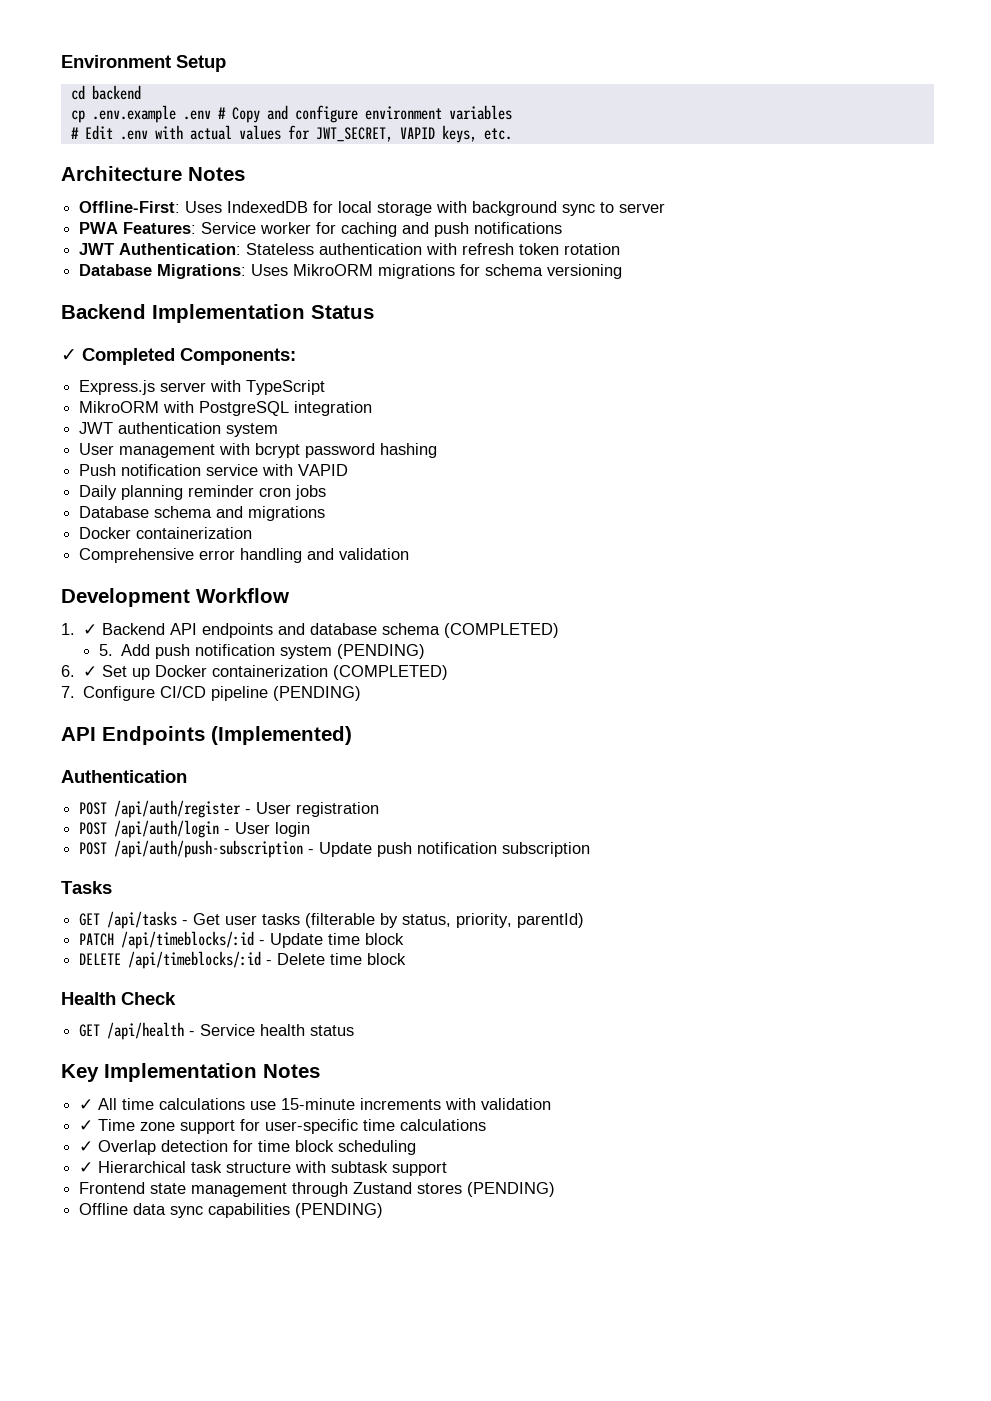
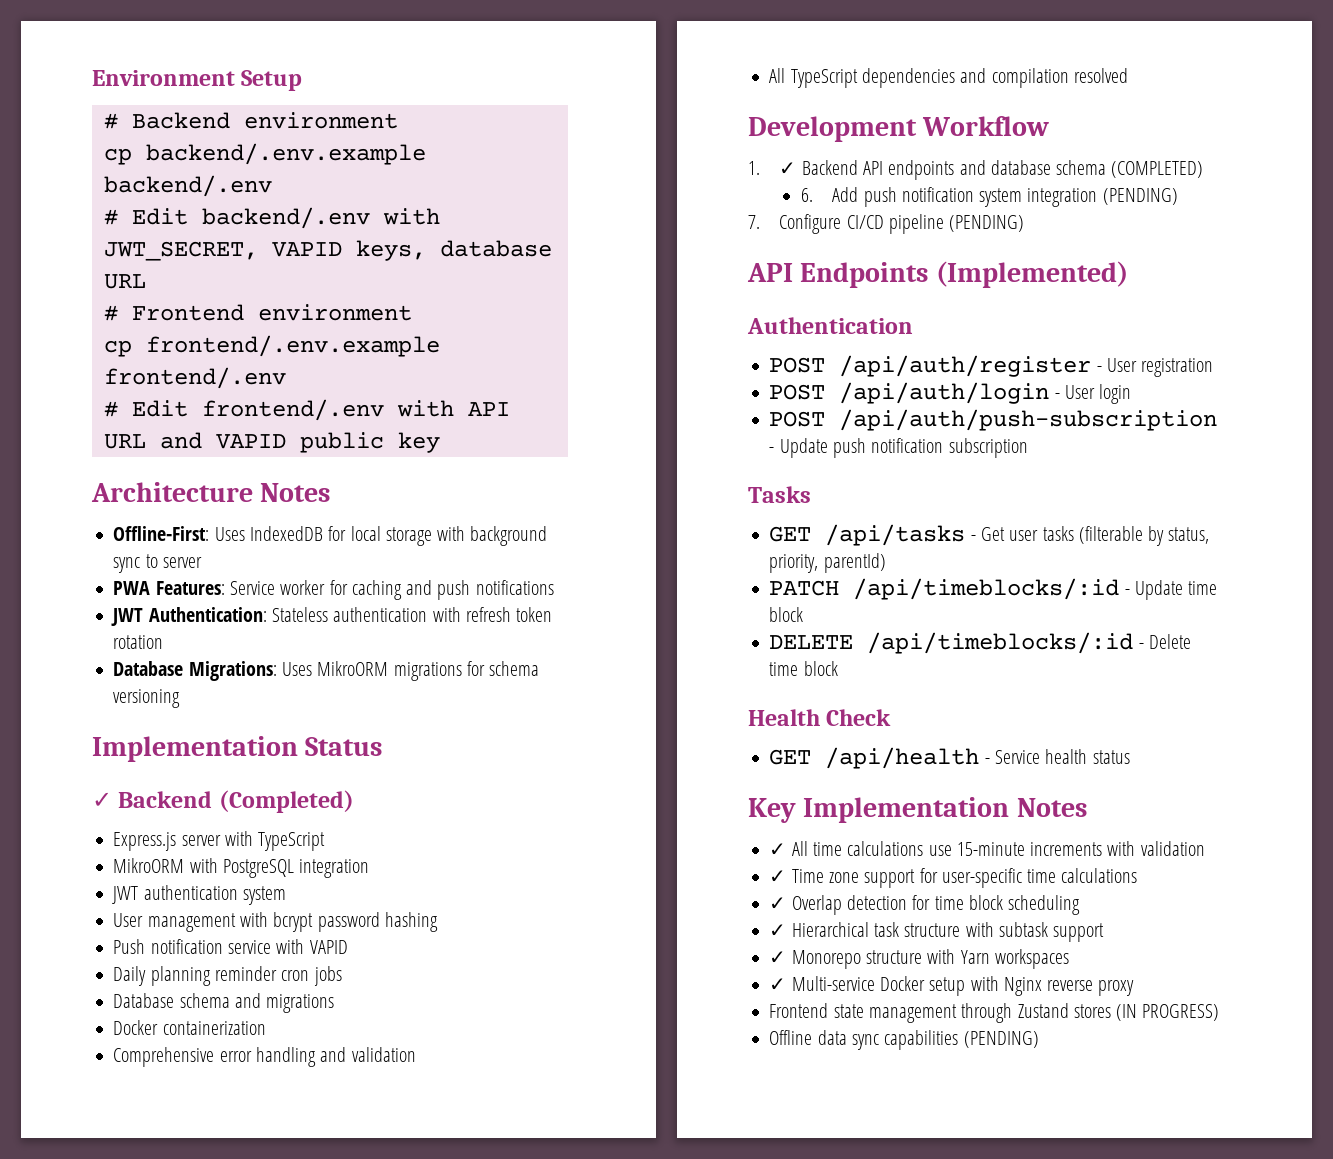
- cd backend
- cp .env.example .env # Copy and configure environment variables
- # Edit .env with actual values for JWT_SECRET, VAPID keys, etc.
+ # Backend environment
+ cp backend/.env.example backend/.env
+ # Edit backend/.env with JWT_SECRET, VAPID keys, database URL
+ # Frontend environment
+ cp frontend/.env.example frontend/.env
+ # Edit frontend/.env with API URL and VAPID public key
- Backend Implementation Status
+ Implementation Status
- ✓ Completed Components:
+ ✓ Backend (Completed)
+ All TypeScript dependencies and compilation resolved
- 5. Add push notification system (PENDING)
- 6. ✓ Set up Docker containerization (COMPLETED)
+ 6. Add push notification system integration (PENDING)
+ ✓ Monorepo structure with Yarn workspaces
+ ✓ Multi-service Docker setup with Nginx reverse proxy
- Frontend state management through Zustand stores (PENDING)
+ Frontend state management through Zustand stores (IN PROGRESS)

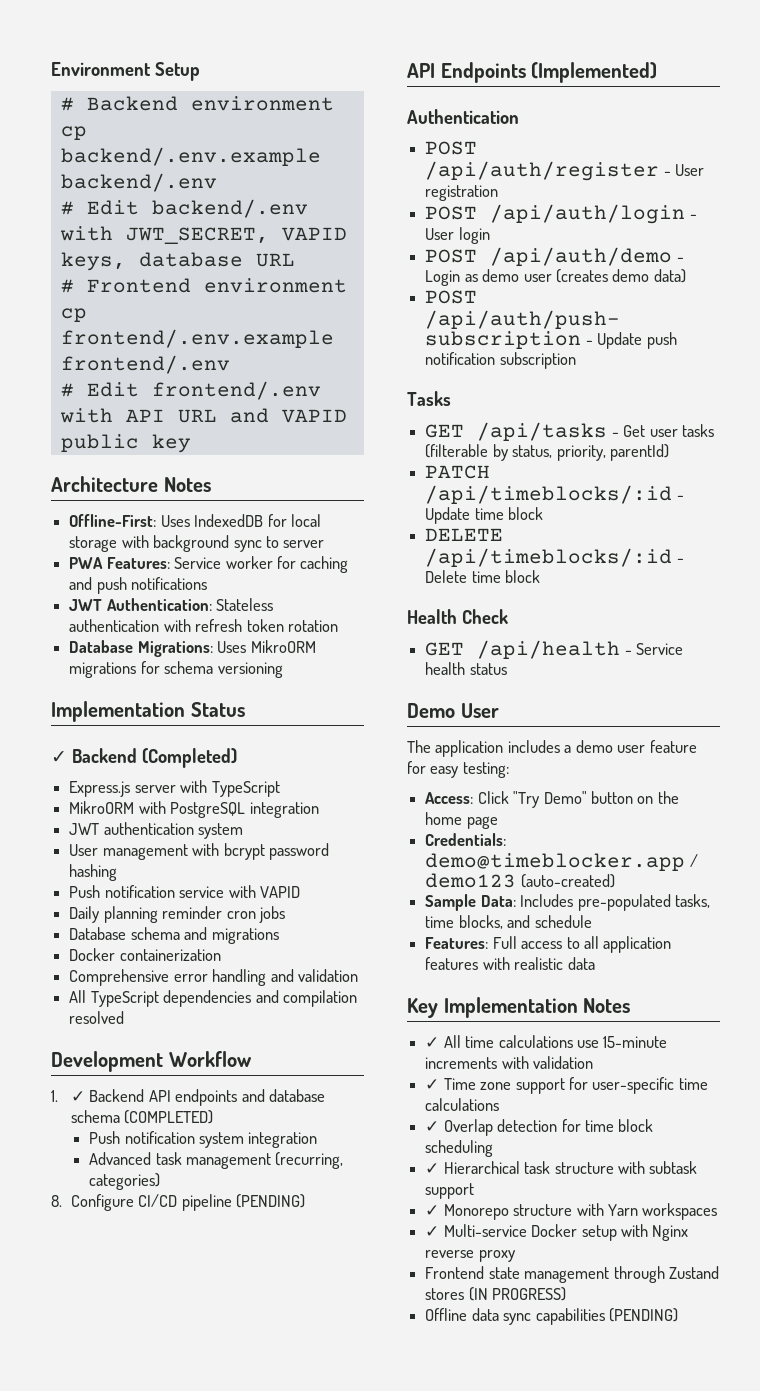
- 6. Add push notification system integration (PENDING)
- 7. Configure CI/CD pipeline (PENDING)
+ Push notification system integration
+ Advanced task management (recurring, categories)
+ 8. Configure CI/CD pipeline (PENDING)
+ POST /api/auth/demo - Login as demo user (creates demo data)
+ Demo User
+ The application includes a demo user feature for easy testing:
+ Access: Click "Try Demo" button on the home page
+ Credentials: demo@timeblocker.app / demo123 (auto-created)
+ Sample Data: Includes pre-populated tasks, time blocks, and schedule
+ Features: Full access to all application features with realistic data

